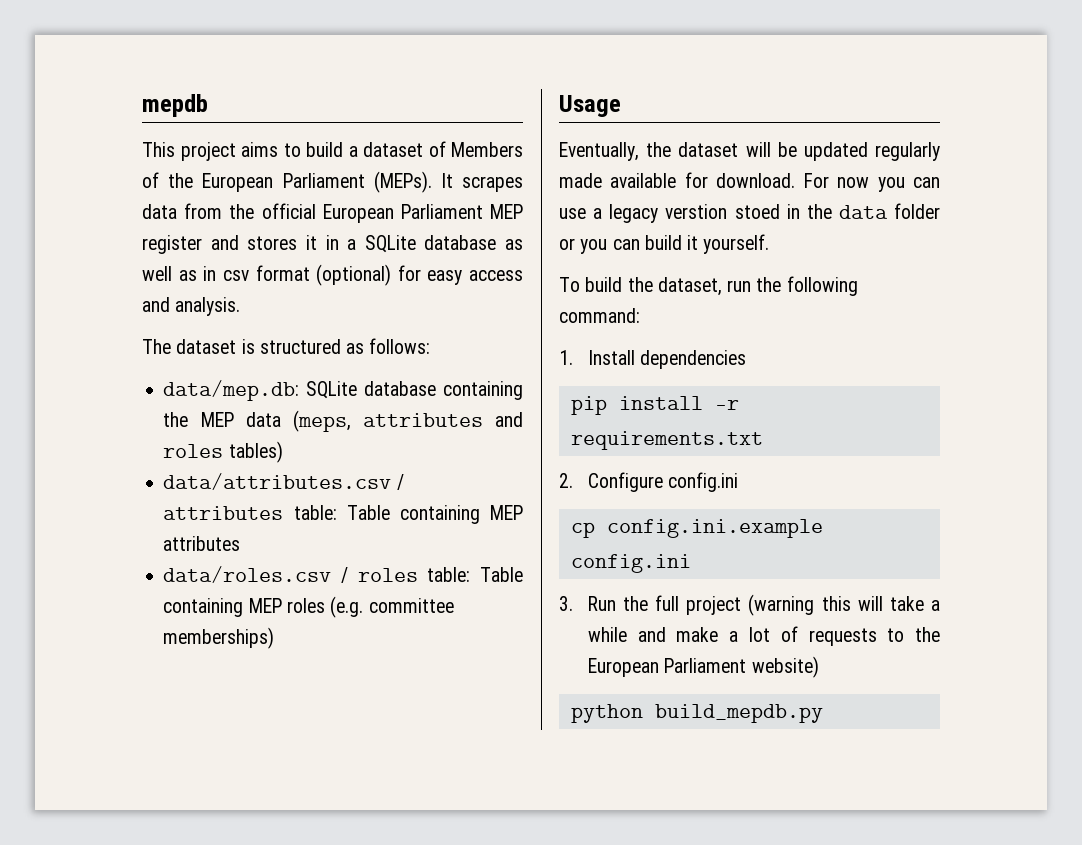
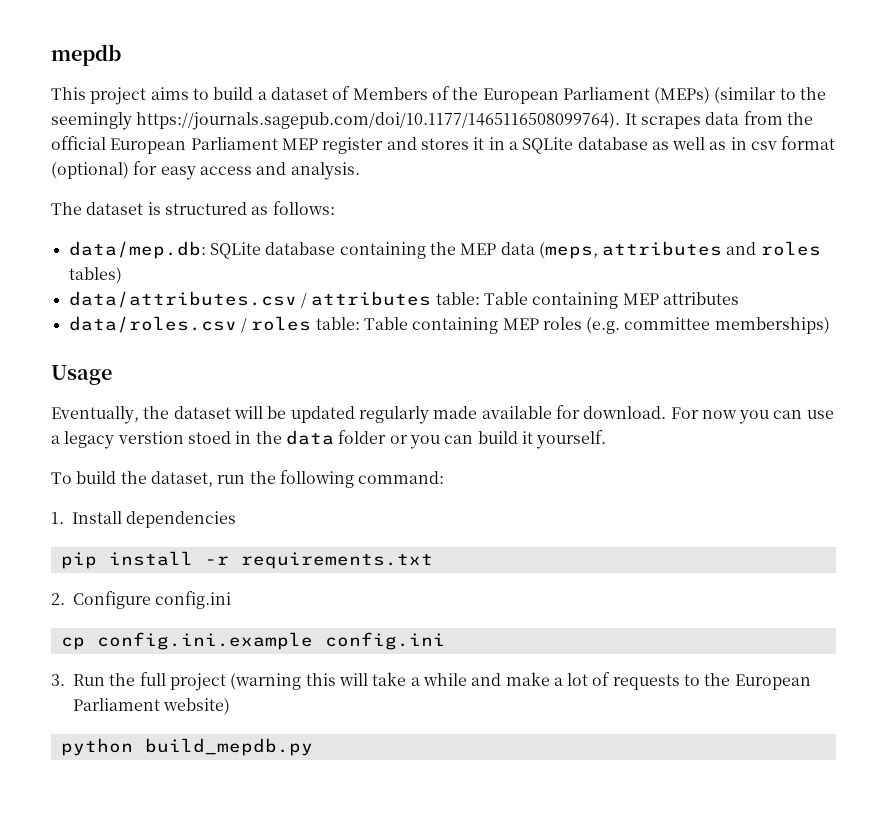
- This project aims to build a dataset of Members of the European Parliament (MEPs). It scrapes data from the official European Parliament MEP register and stores it in a SQLite database as well as in csv format (optional) for easy access and analysis.
+ This project aims to build a dataset of Members of the European Parliament (MEPs) (similar to the seemingly https://journals.sagepub.com/doi/10.1177/1465116508099764). It scrapes data from the official European Parliament MEP register and stores it in a SQLite database as well as in csv format (optional) for easy access and analysis.

